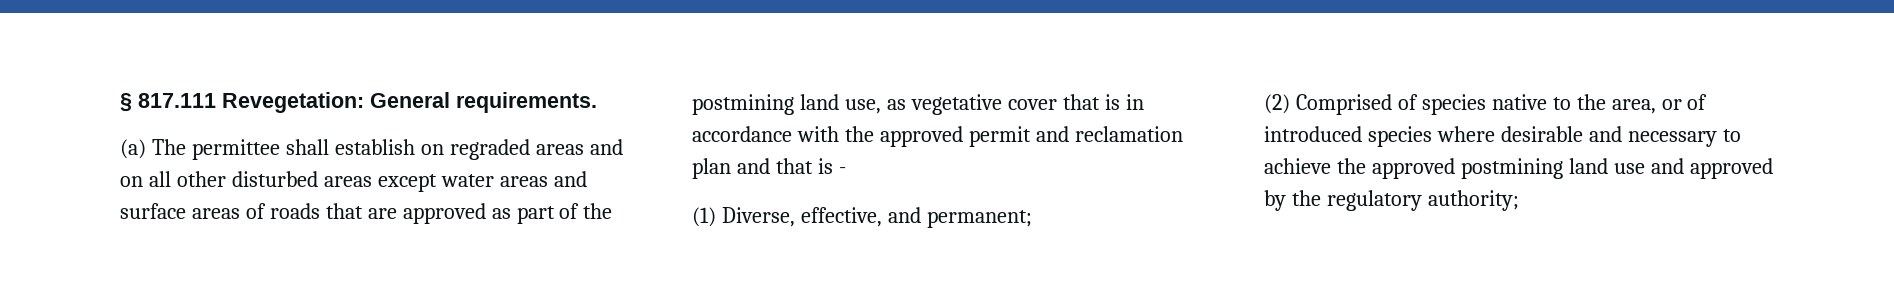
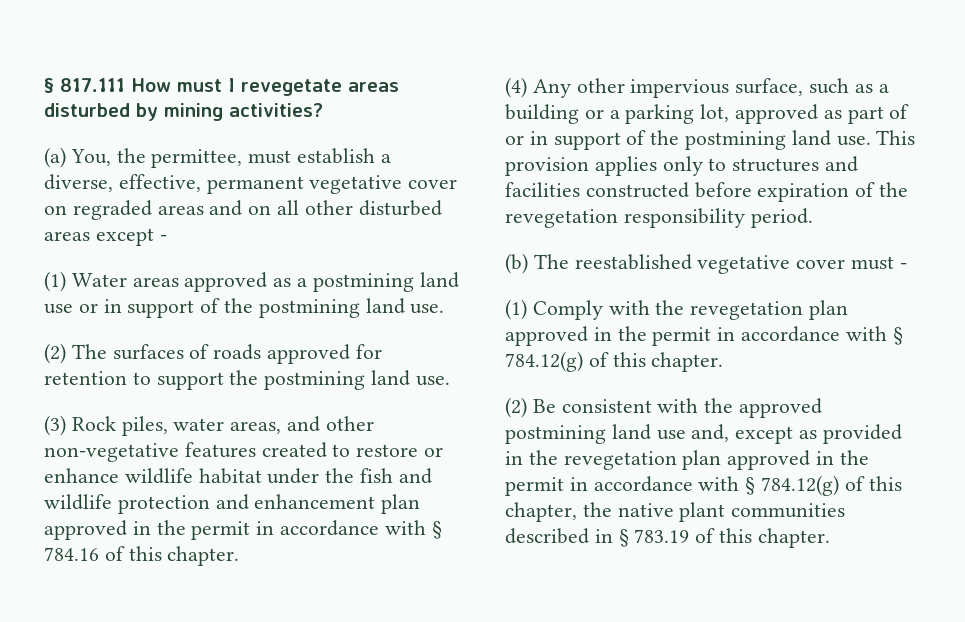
- § 817.111 Revegetation: General requirements.
- (a) The permittee shall establish on regraded areas and on all other disturbed areas except water areas and surface areas of roads that are approved as part of the postmining land use, as vegetative cover that is in accordance with the approved permit and reclamation plan and that is -
- (1) Diverse, effective, and permanent;
- (2) Comprised of species native to the area, or of introduced species where desirable and necessary to achieve the approved postmining land use and approved by the regulatory authority;
+ § 817.111 How must I revegetate areas disturbed by mining activities?
+ (a) You, the permittee, must establish a diverse, effective, permanent vegetative cover on regraded areas and on all other disturbed areas except -
+ (1) Water areas approved as a postmining land use or in support of the postmining land use.
+ (2) The surfaces of roads approved for retention to support the postmining land use.
+ (3) Rock piles, water areas, and other non-vegetative features created to restore or enhance wildlife habitat under the fish and wildlife protection and enhancement plan approved in the permit in accordance with § 784.16 of this chapter.
+ (4) Any other impervious surface, such as a building or a parking lot, approved as part of or in support of the postmining land use. This provision applies only to structures and facilities constructed before expiration of the revegetation responsibility period.
+ (b) The reestablished vegetative cover must -
+ (1) Comply with the revegetation plan approved in the permit in accordance with § 784.12(g) of this chapter.
+ (2) Be consistent with the approved postmining land use and, except as provided in the revegetation plan approved in the permit in accordance with § 784.12(g) of this chapter, the native plant communities described in § 783.19 of this chapter.

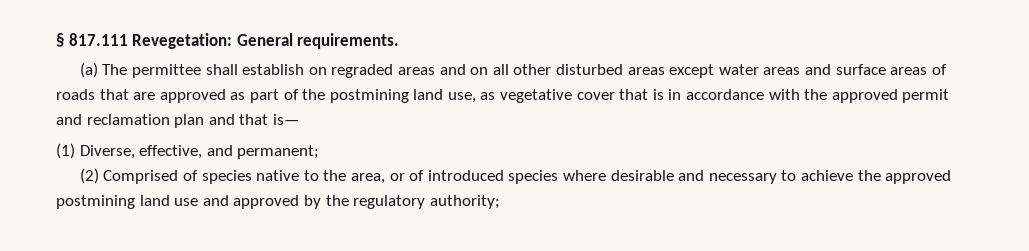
- § 817.111 How must I revegetate areas disturbed by mining activities?
- (a) You, the permittee, must establish a diverse, effective, permanent vegetative cover on regraded areas and on all other disturbed areas except -
- (1) Water areas approved as a postmining land use or in support of the postmining land use.
- (2) The surfaces of roads approved for retention to support the postmining land use.
- (3) Rock piles, water areas, and other non-vegetative features created to restore or enhance wildlife habitat under the fish and wildlife protection and enhancement plan approved in the permit in accordance with § 784.16 of this chapter.
- (4) Any other impervious surface, such as a building or a parking lot, approved as part of or in support of the postmining land use. This provision applies only to structures and facilities constructed before expiration of the revegetation responsibility period.
- (b) The reestablished vegetative cover must -
- (1) Comply with the revegetation plan approved in the permit in accordance with § 784.12(g) of this chapter.
- (2) Be consistent with the approved postmining land use and, except as provided in the revegetation plan approved in the permit in accordance with § 784.12(g) of this chapter, the native plant communities described in § 783.19 of this chapter.
+ § 817.111 Revegetation: General requirements.
+ (a) The permittee shall establish on regraded areas and on all other disturbed areas except water areas and surface areas of roads that are approved as part of the postmining land use, as vegetative cover that is in accordance with the approved permit and reclamation plan and that is—
+ (1) Diverse, effective, and permanent;
+ (2) Comprised of species native to the area, or of introduced species where desirable and necessary to achieve the approved postmining land use and approved by the regulatory authority;

